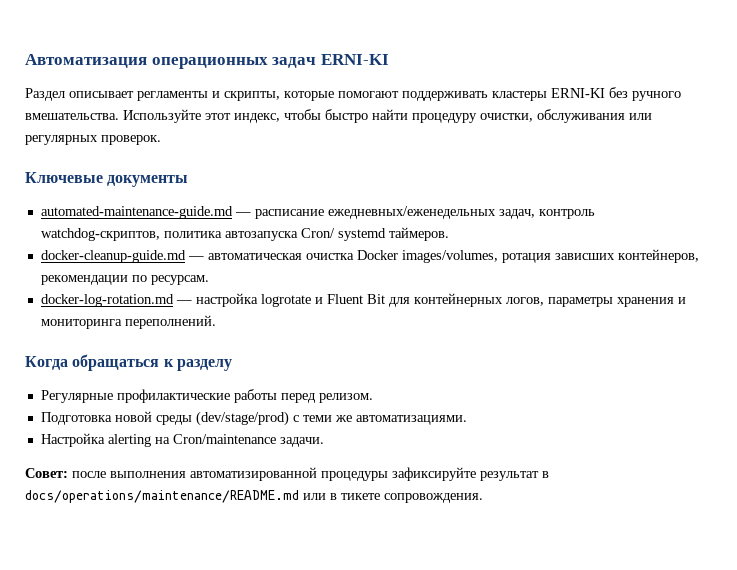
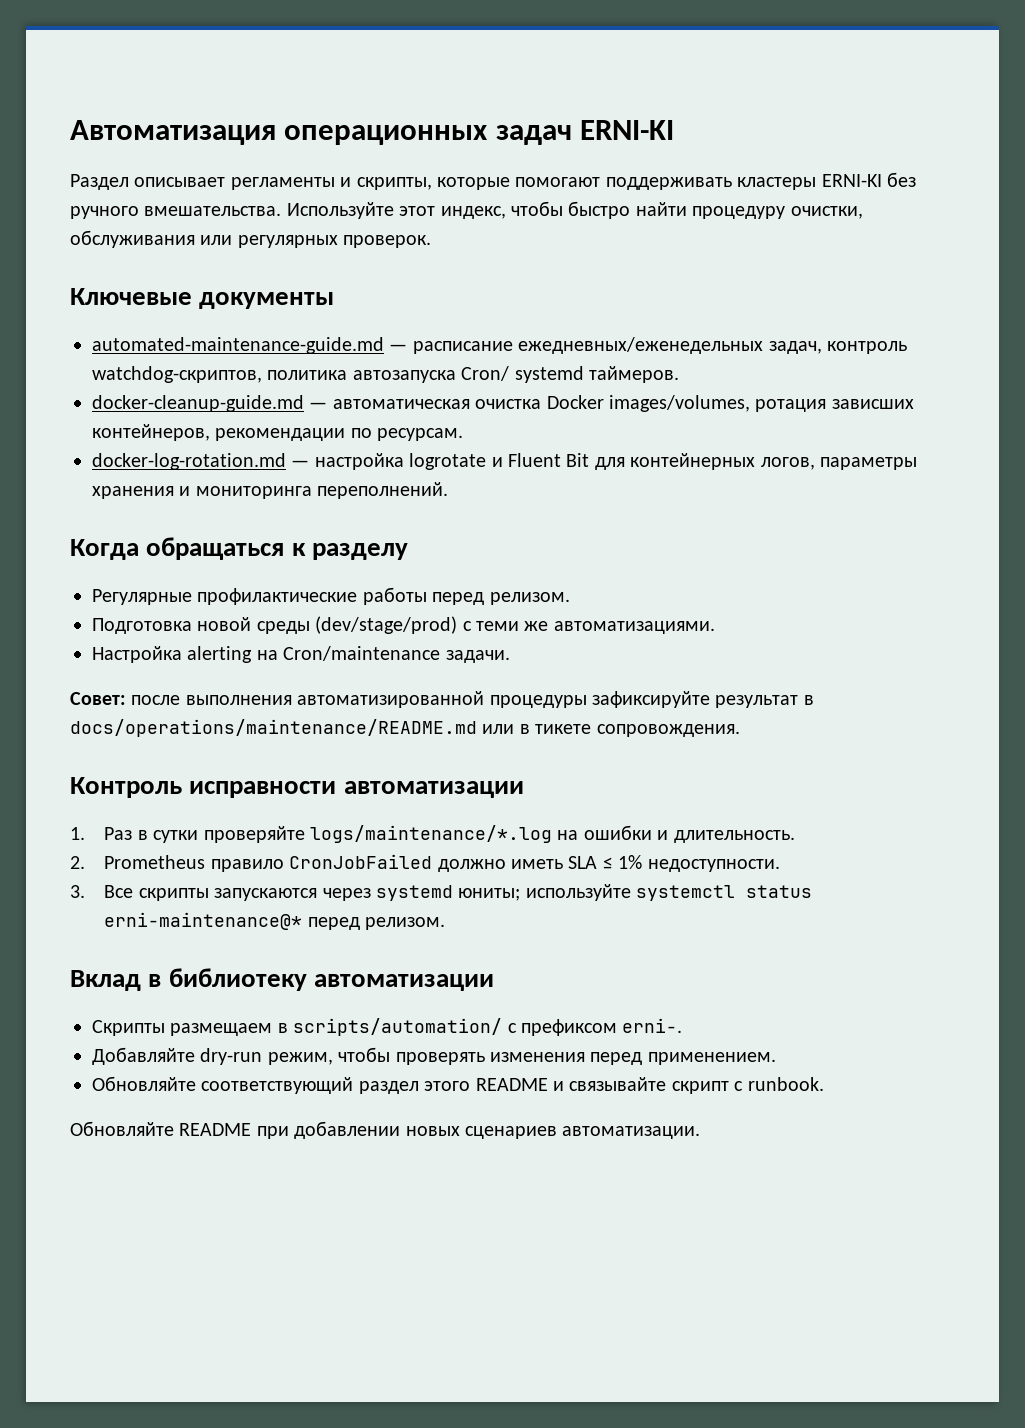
+ Контроль исправности автоматизации
+ 1. Раз в сутки проверяйте logs/maintenance/*.log на ошибки и длительность.
+ 2. Prometheus правило CronJobFailed должно иметь SLA ≤ 1% недоступности.
+ 3. Все скрипты запускаются через systemd юниты; используйте systemctl status erni-maintenance@* перед релизом.
+ Вклад в библиотеку автоматизации
+ Скрипты размещаем в scripts/automation/ с префиксом erni-.
+ Добавляйте dry-run режим, чтобы проверять изменения перед применением.
+ Обновляйте соответствующий раздел этого README и связывайте скрипт с runbook.
+ Обновляйте README при добавлении новых сценариев автоматизации.

